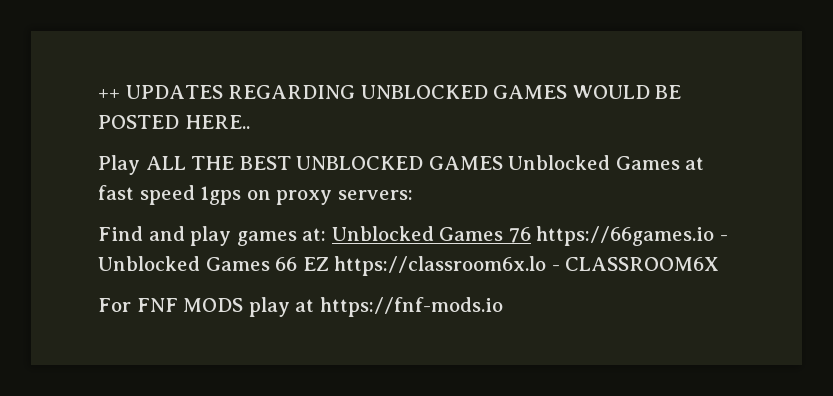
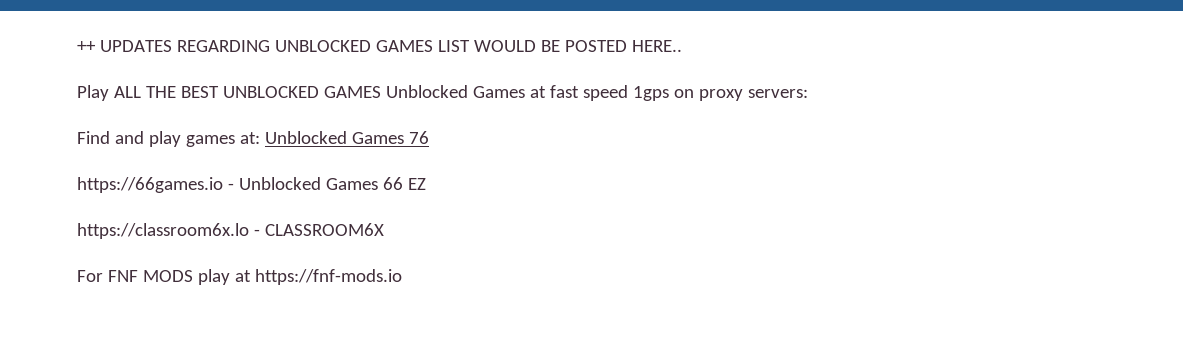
- ++ UPDATES REGARDING UNBLOCKED GAMES WOULD BE POSTED HERE..
+ ++ UPDATES REGARDING UNBLOCKED GAMES LIST WOULD BE POSTED HERE..
- Find and play games at: Unblocked Games 76 https://66games.io - Unblocked Games 66 EZ https://classroom6x.lo - CLASSROOM6X
+ Find and play games at: Unblocked Games 76
+ https://66games.io - Unblocked Games 66 EZ
+ https://classroom6x.lo - CLASSROOM6X

